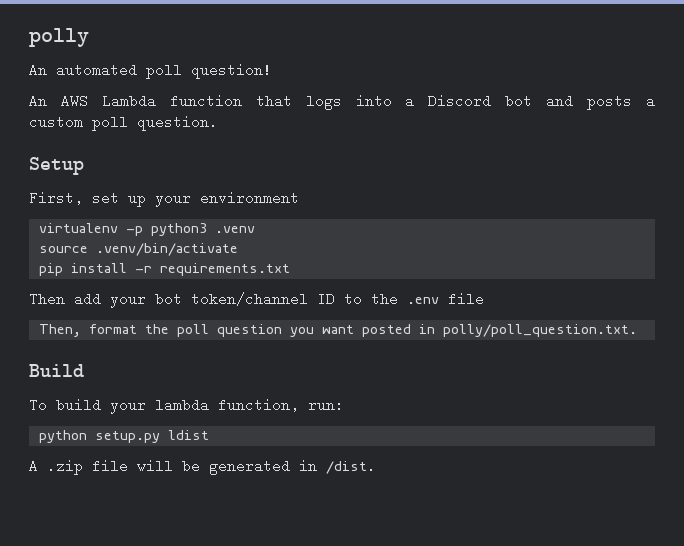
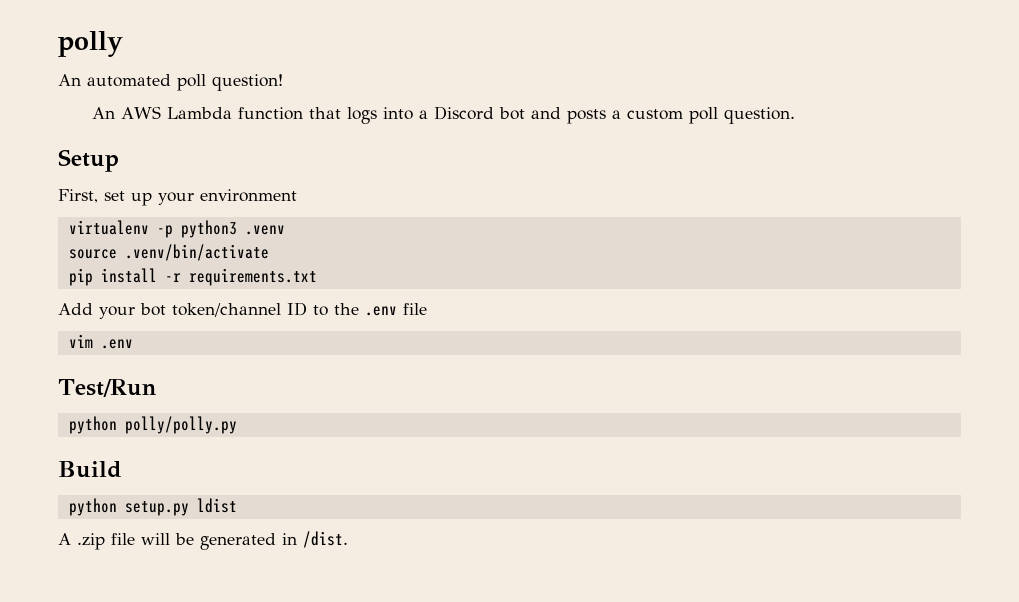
- Then add your bot token/channel ID to the .env file
+ Add your bot token/channel ID to the .env file
- Then, format the poll question you want posted in polly/poll_question.txt.
+ vim .env
+ Test/Run
+ python polly/polly.py
  Build
- To build your lambda function, run:

